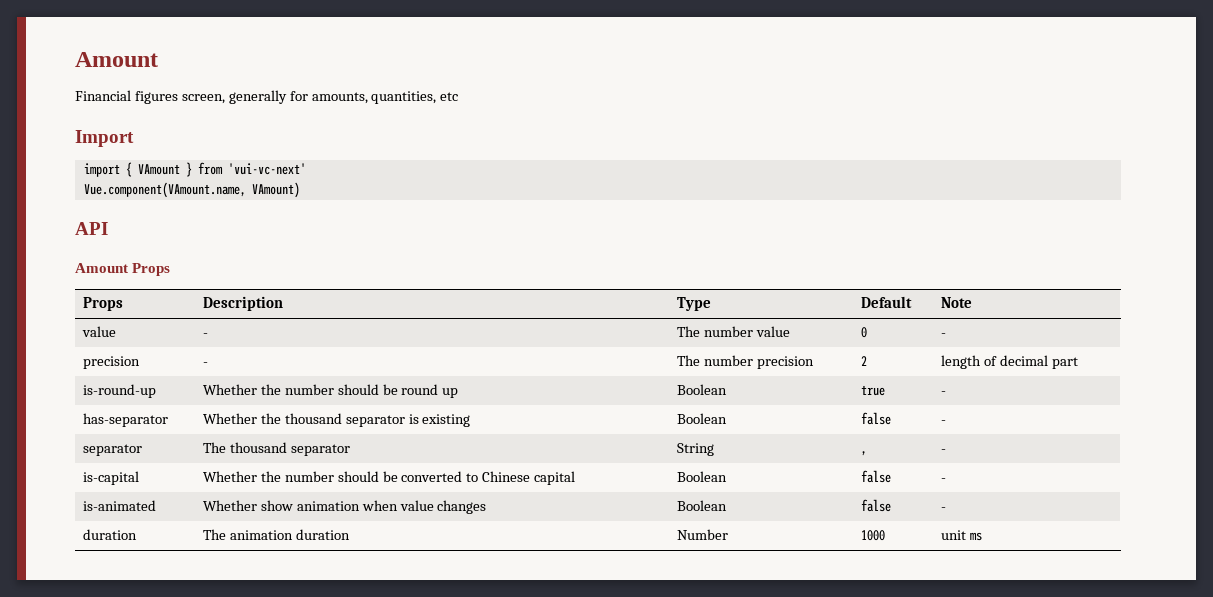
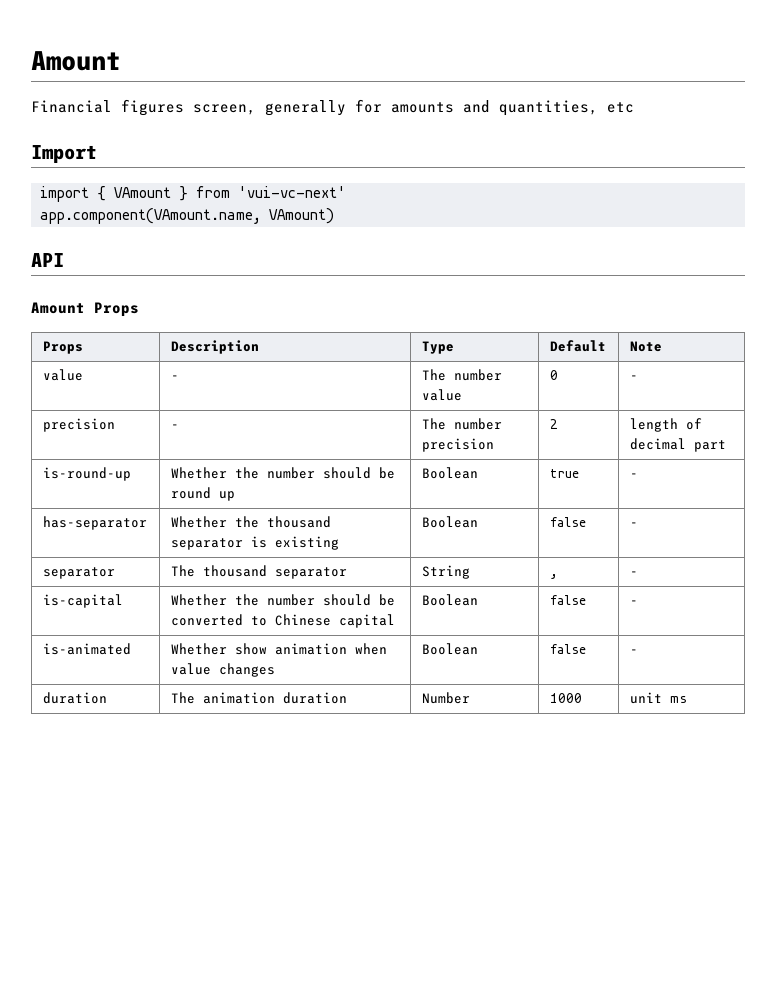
- Financial figures screen, generally for amounts, quantities, etc
+ Financial figures screen, generally for amounts and quantities, etc
- Vue.component(VAmount.name, VAmount)
+ app.component(VAmount.name, VAmount)

